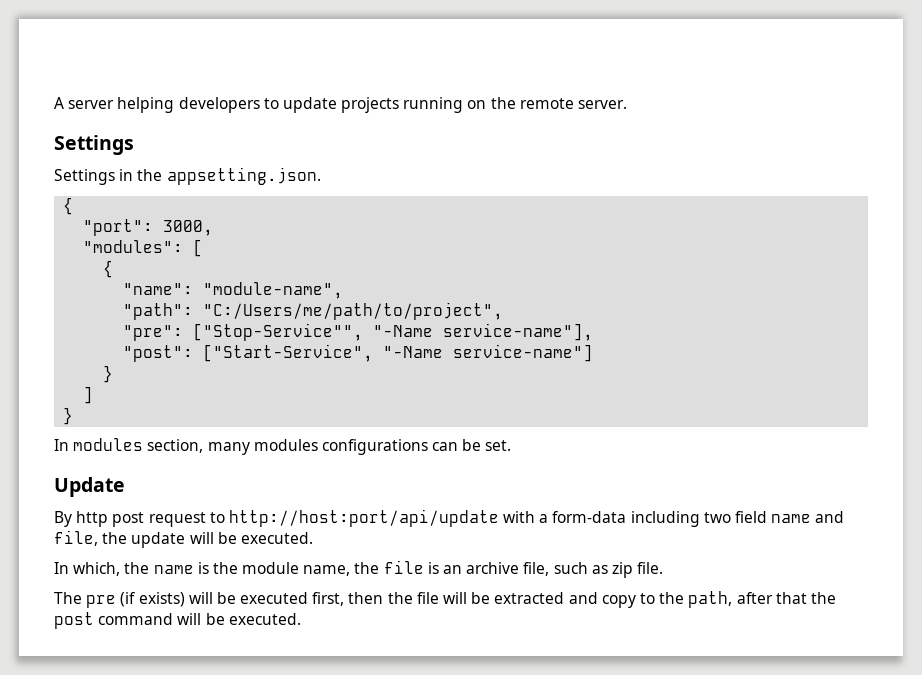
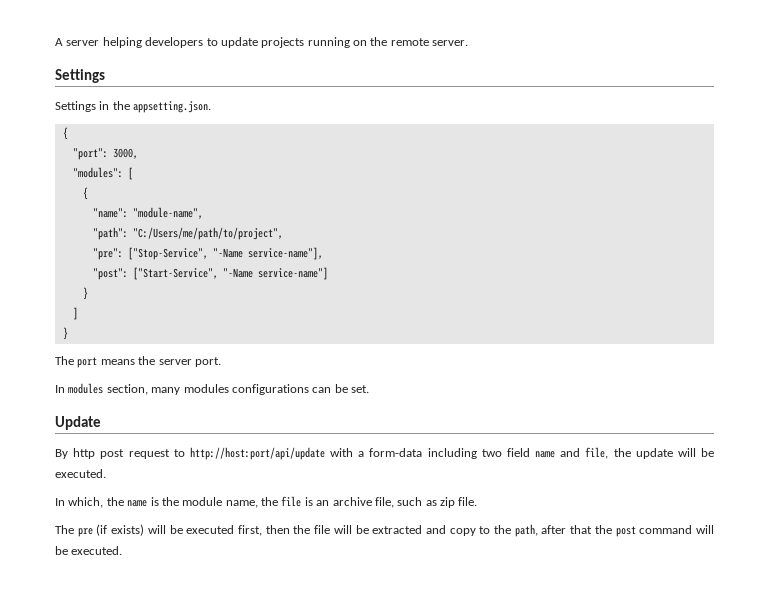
- "pre": ["Stop-Service"", "-Name service-name"],
+ "pre": ["Stop-Service", "-Name service-name"],
+ The port means the server port.

